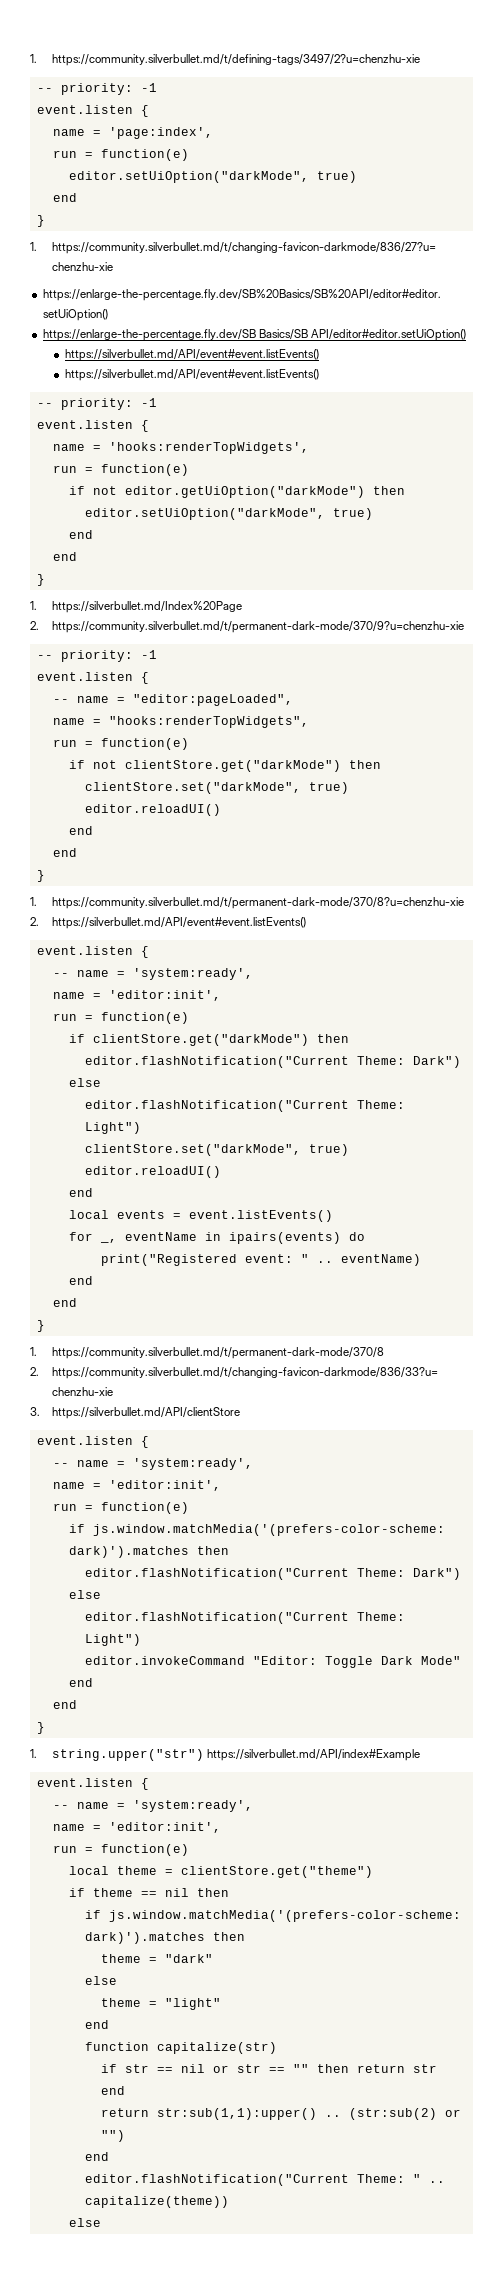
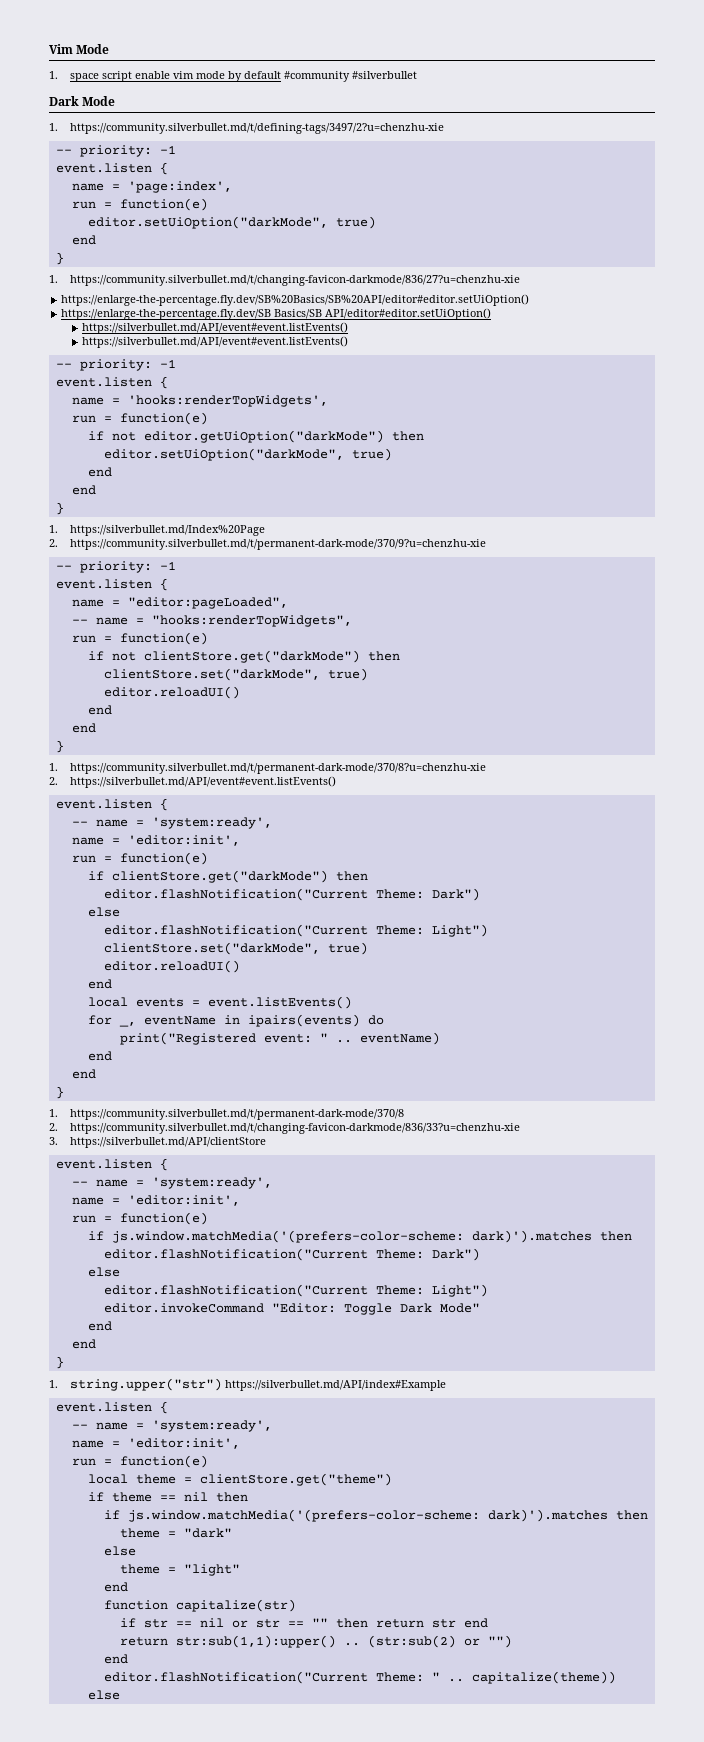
+ Vim Mode
+ 1. space script enable vim mode by default #community #silverbullet
+ Dark Mode
- -- name = "editor:pageLoaded",
+ name = "editor:pageLoaded",
- name = "hooks:renderTopWidgets",
+ -- name = "hooks:renderTopWidgets",

